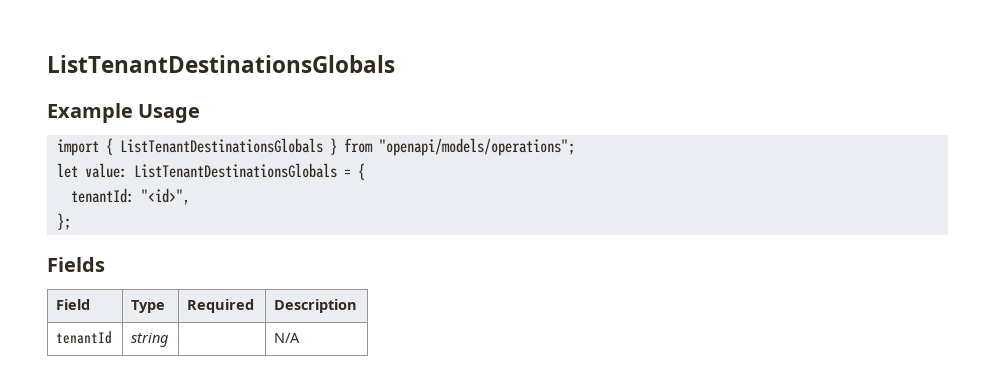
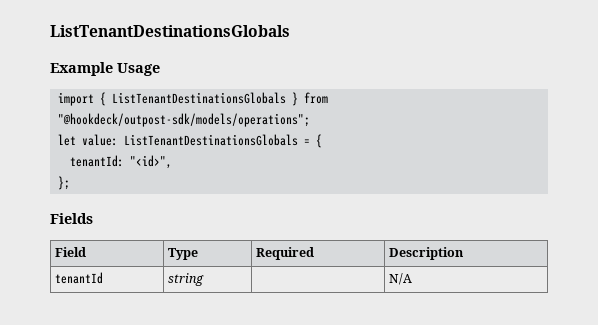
- import { ListTenantDestinationsGlobals } from "openapi/models/operations";
+ import { ListTenantDestinationsGlobals } from "@hookdeck/outpost-sdk/models/operations";

